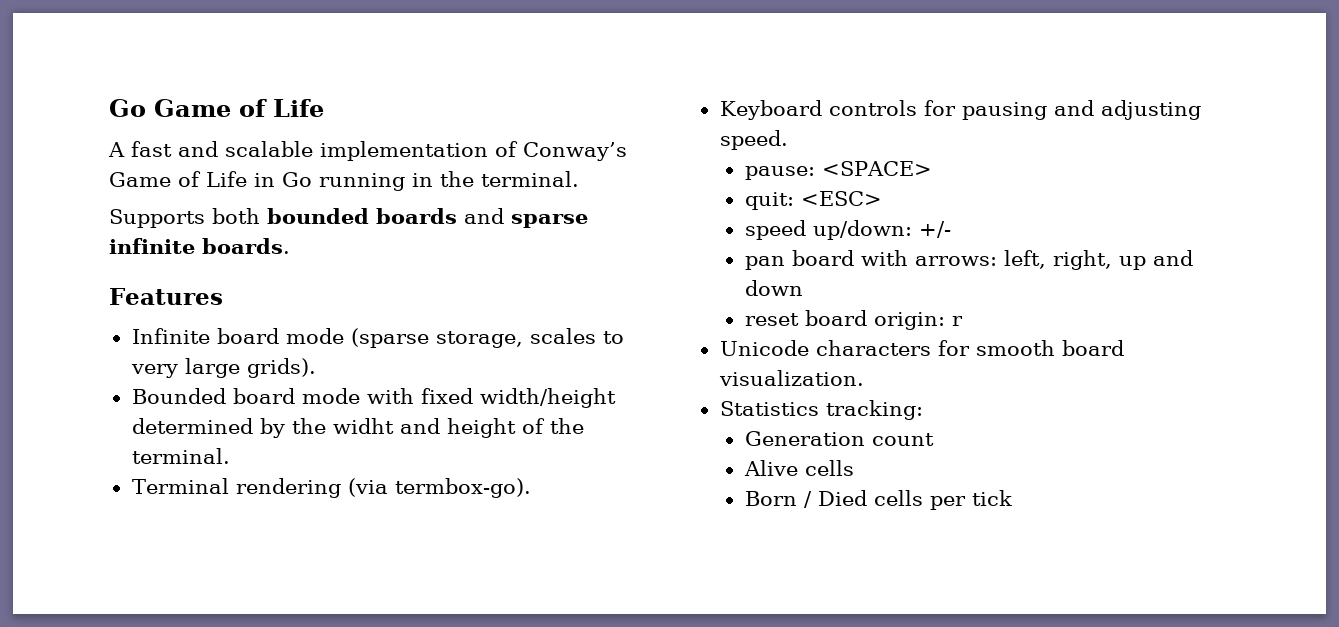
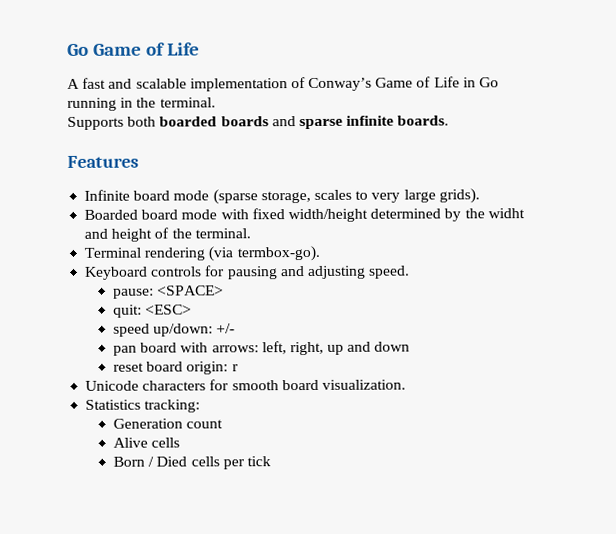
- Supports both bounded boards and sparse infinite boards.
+ Supports both boarded boards and sparse infinite boards.
- Bounded board mode with fixed width/height determined by the widht and height of the terminal.
+ Boarded board mode with fixed width/height determined by the widht and height of the terminal.

